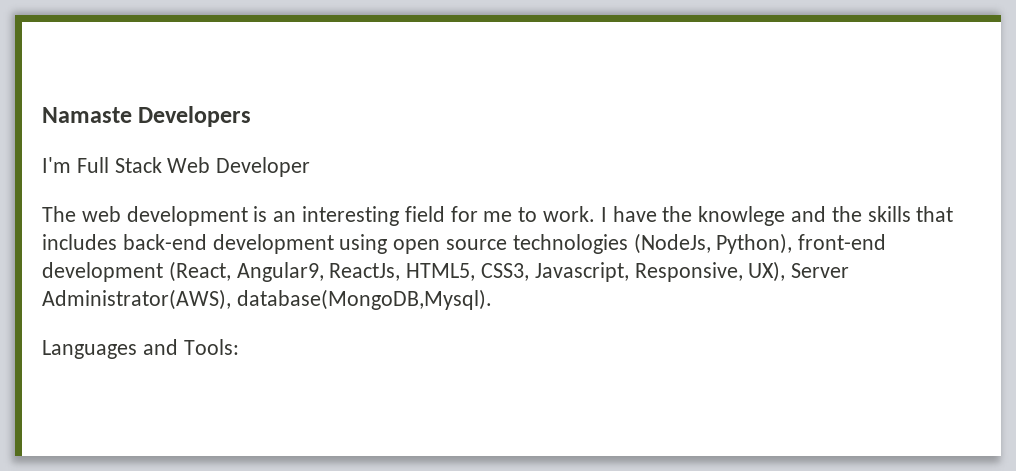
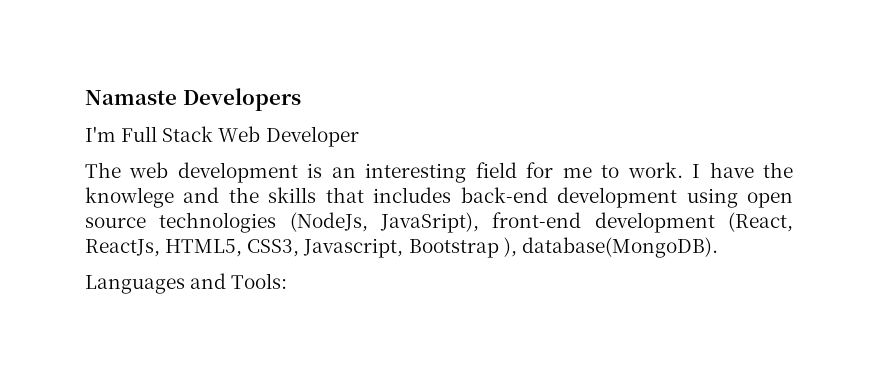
- I have the knowlege and the skills that includes back-end development using open source technologies (NodeJs, Python), front-end development (React, Angular9, ReactJs, HTML5, CSS3, Javascript, Responsive, UX), Server Administrator(AWS), database(MongoDB,Mysql).
+ I have the knowlege and the skills that includes back-end development using open source technologies (NodeJs, JavaSript), front-end development (React, ReactJs, HTML5, CSS3, Javascript, Bootstrap ), database(MongoDB).

